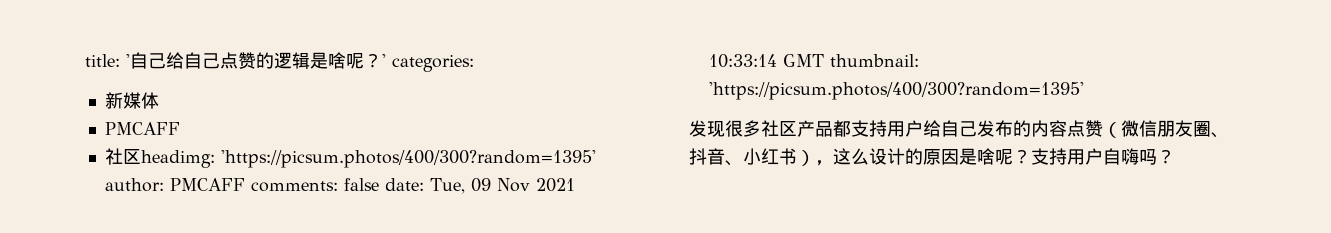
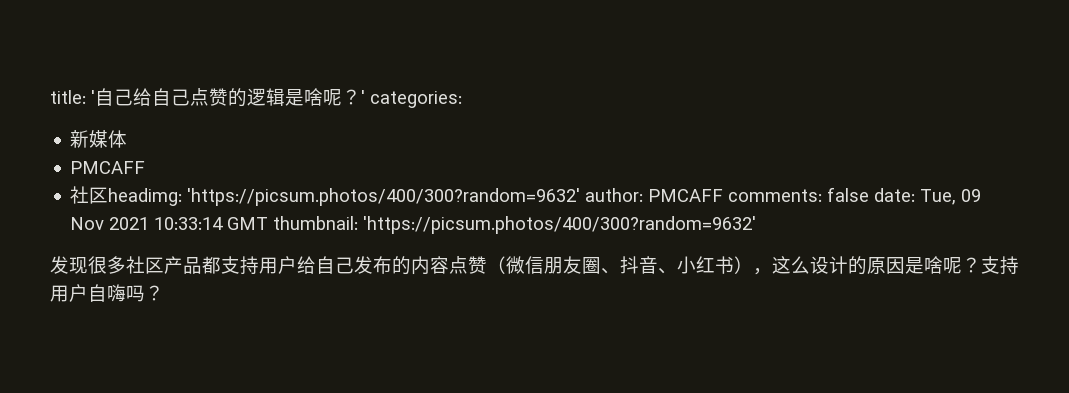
- 社区headimg: 'https://picsum.photos/400/300?random=1395' author: PMCAFF comments: false date: Tue, 09 Nov 2021 10:33:14 GMT thumbnail: 'https://picsum.photos/400/300?random=1395'
+ 社区headimg: 'https://picsum.photos/400/300?random=9632' author: PMCAFF comments: false date: Tue, 09 Nov 2021 10:33:14 GMT thumbnail: 'https://picsum.photos/400/300?random=9632'

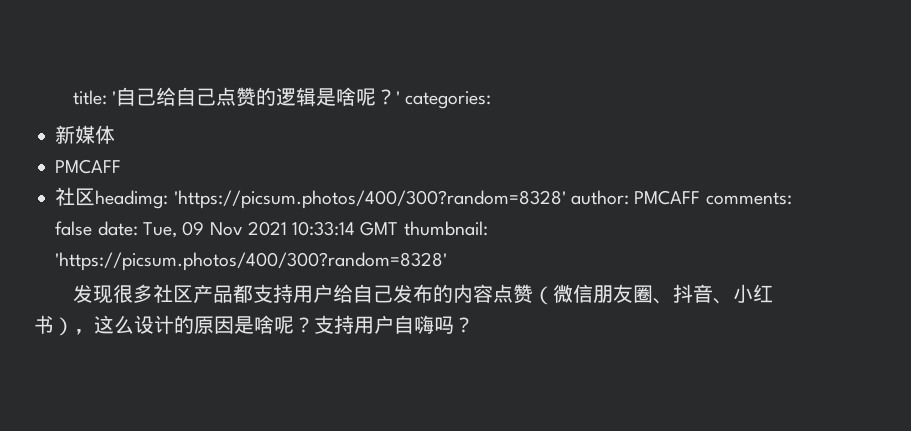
- 社区headimg: 'https://picsum.photos/400/300?random=9632' author: PMCAFF comments: false date: Tue, 09 Nov 2021 10:33:14 GMT thumbnail: 'https://picsum.photos/400/300?random=9632'
+ 社区headimg: 'https://picsum.photos/400/300?random=8328' author: PMCAFF comments: false date: Tue, 09 Nov 2021 10:33:14 GMT thumbnail: 'https://picsum.photos/400/300?random=8328'

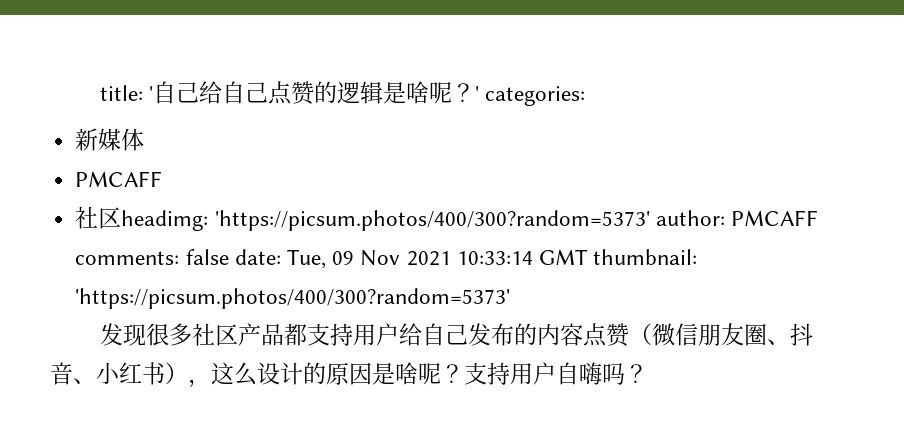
- 社区headimg: 'https://picsum.photos/400/300?random=8328' author: PMCAFF comments: false date: Tue, 09 Nov 2021 10:33:14 GMT thumbnail: 'https://picsum.photos/400/300?random=8328'
+ 社区headimg: 'https://picsum.photos/400/300?random=5373' author: PMCAFF comments: false date: Tue, 09 Nov 2021 10:33:14 GMT thumbnail: 'https://picsum.photos/400/300?random=5373'

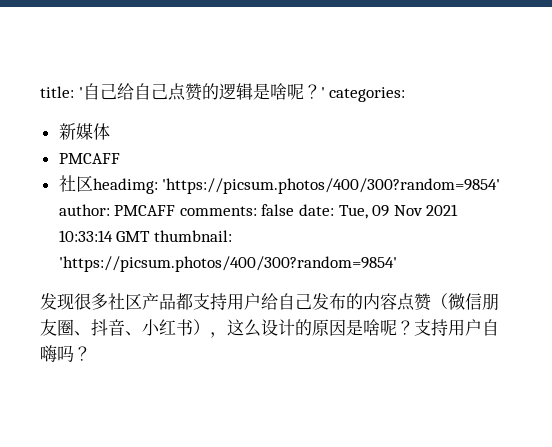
- 社区headimg: 'https://picsum.photos/400/300?random=5373' author: PMCAFF comments: false date: Tue, 09 Nov 2021 10:33:14 GMT thumbnail: 'https://picsum.photos/400/300?random=5373'
+ 社区headimg: 'https://picsum.photos/400/300?random=9854' author: PMCAFF comments: false date: Tue, 09 Nov 2021 10:33:14 GMT thumbnail: 'https://picsum.photos/400/300?random=9854'

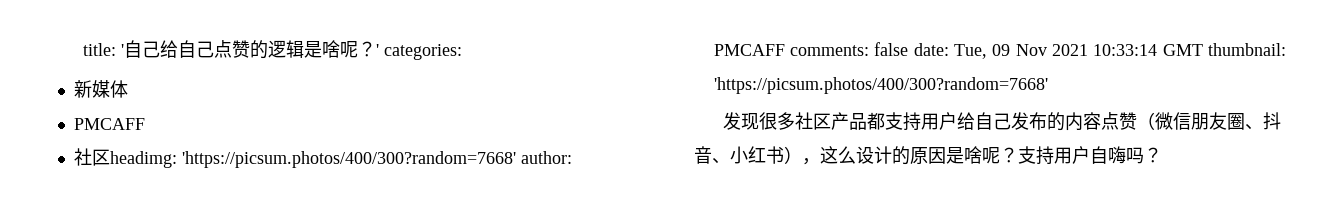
- 社区headimg: 'https://picsum.photos/400/300?random=9854' author: PMCAFF comments: false date: Tue, 09 Nov 2021 10:33:14 GMT thumbnail: 'https://picsum.photos/400/300?random=9854'
+ 社区headimg: 'https://picsum.photos/400/300?random=7668' author: PMCAFF comments: false date: Tue, 09 Nov 2021 10:33:14 GMT thumbnail: 'https://picsum.photos/400/300?random=7668'

